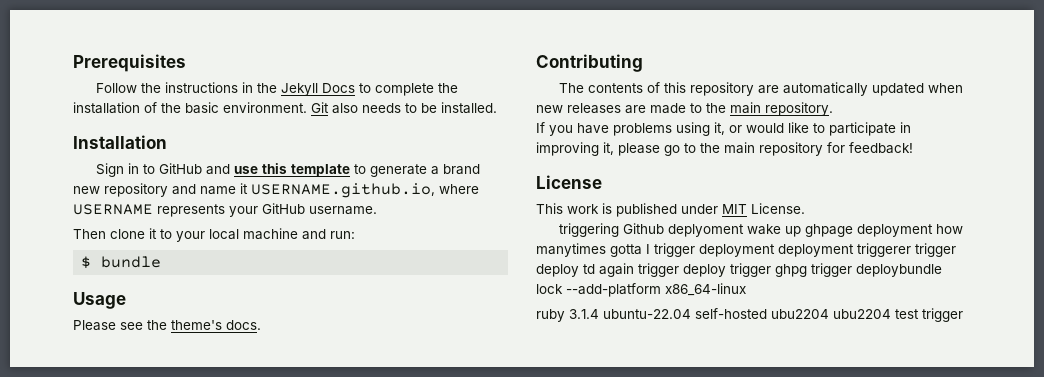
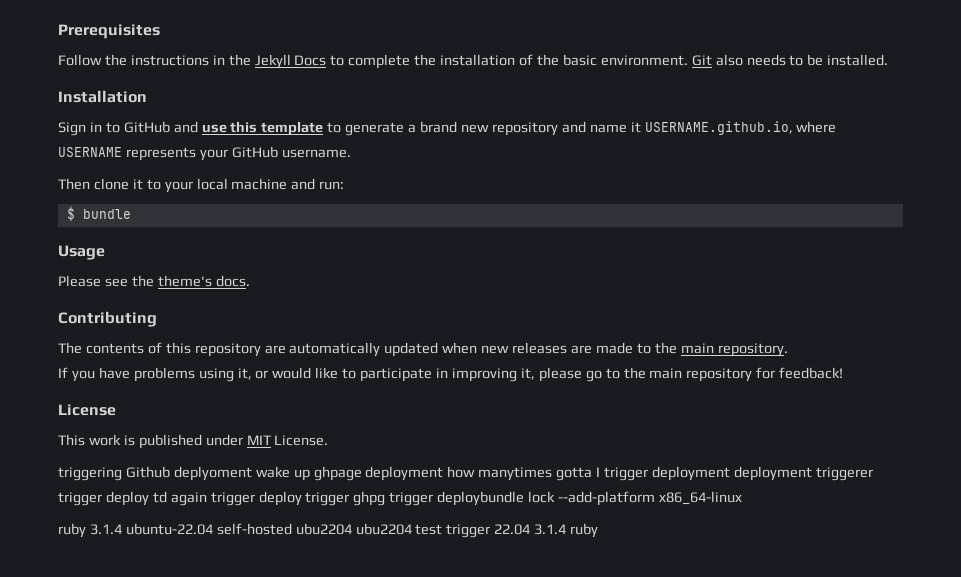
- ruby 3.1.4 ubuntu-22.04 self-hosted ubu2204 ubu2204 test trigger
+ ruby 3.1.4 ubuntu-22.04 self-hosted ubu2204 ubu2204 test trigger 22.04 3.1.4 ruby

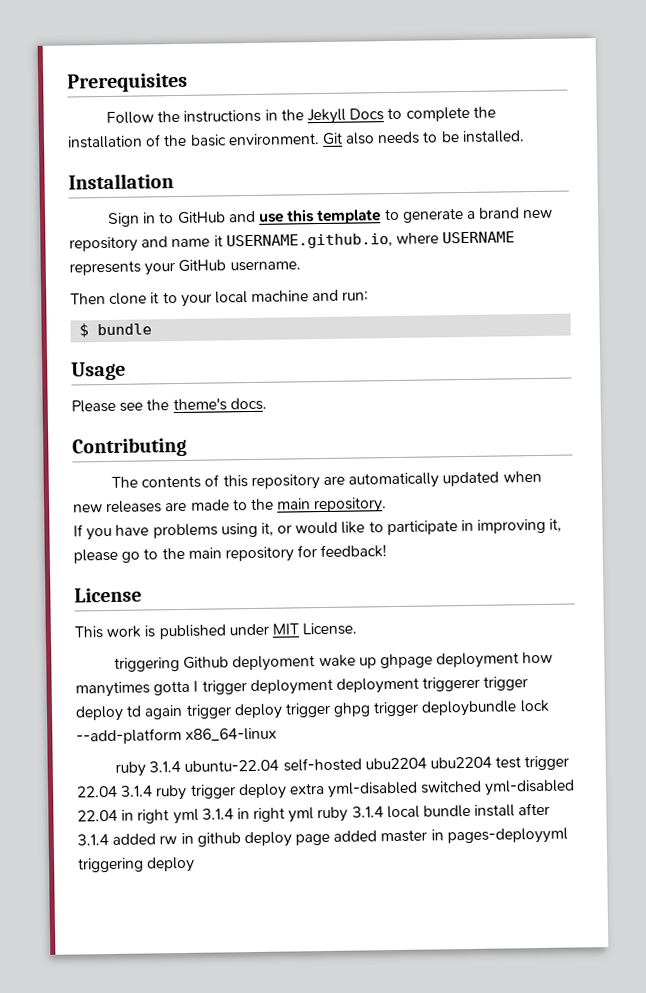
- ruby 3.1.4 ubuntu-22.04 self-hosted ubu2204 ubu2204 test trigger 22.04 3.1.4 ruby
+ ruby 3.1.4 ubuntu-22.04 self-hosted ubu2204 ubu2204 test trigger 22.04 3.1.4 ruby trigger deploy extra yml-disabled switched yml-disabled 22.04 in right yml 3.1.4 in right yml ruby 3.1.4 local bundle install after 3.1.4 added rw in github deploy page added master in pages-deployyml triggering deploy

